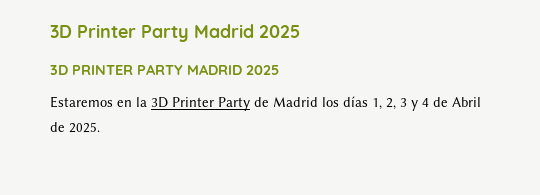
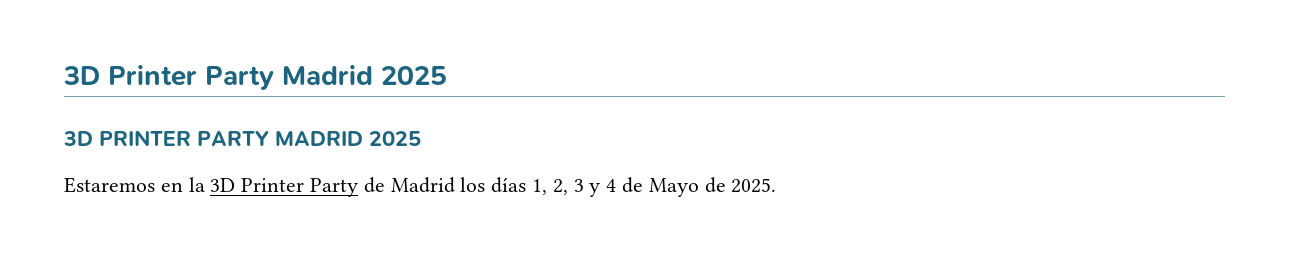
- Estaremos en la 3D Printer Party de Madrid los días 1, 2, 3 y 4 de Abril de 2025.
+ Estaremos en la 3D Printer Party de Madrid los días 1, 2, 3 y 4 de Mayo de 2025.

